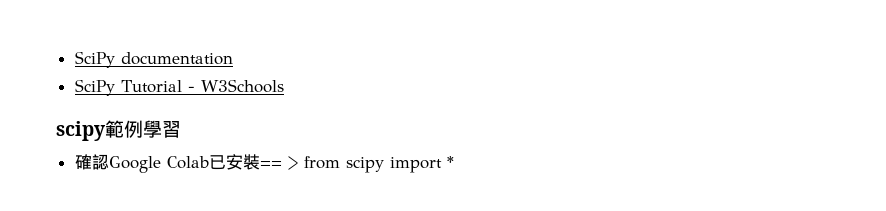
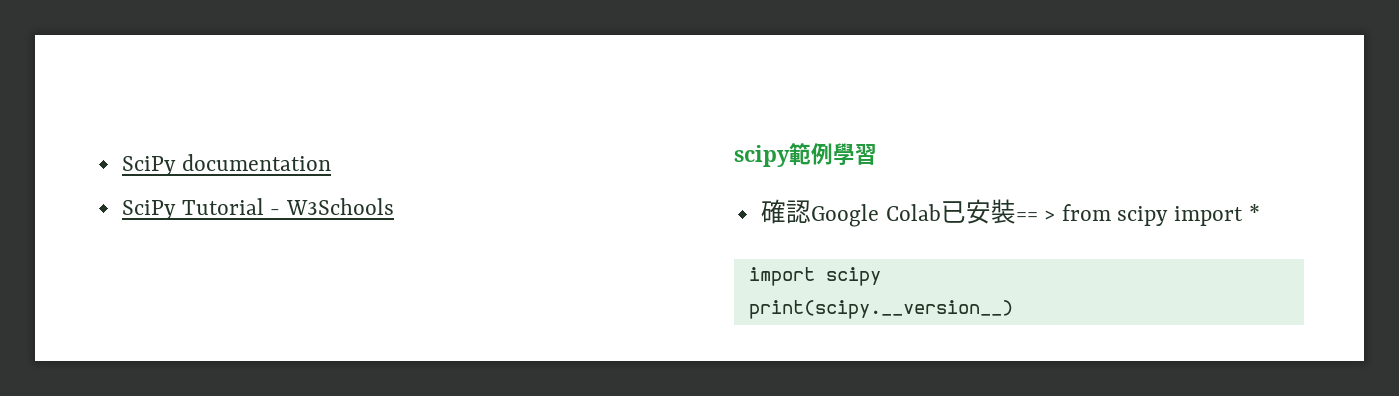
+ import scipy
+ print(scipy.__version__)

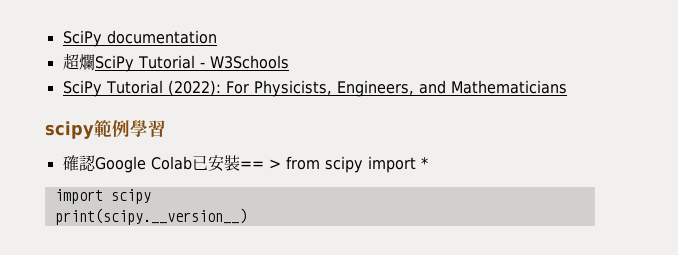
- SciPy Tutorial - W3Schools
+ 超爛SciPy Tutorial - W3Schools
+ SciPy Tutorial (2022): For Physicists, Engineers, and Mathematicians

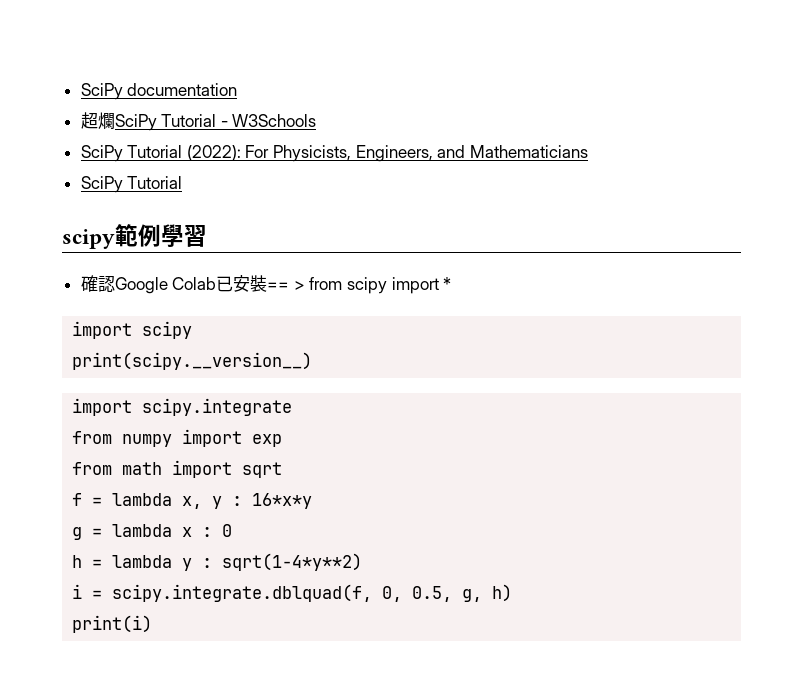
  SciPy Tutorial (2022): For Physicists, Engineers, and Mathematicians
+ SciPy Tutorial
+ import scipy.integrate
+ from numpy import exp
+ from math import sqrt
+ f = lambda x, y : 16*x*y
+ g = lambda x : 0
+ h = lambda y : sqrt(1-4*y**2)
+ i = scipy.integrate.dblquad(f, 0, 0.5, g, h)
+ print(i)

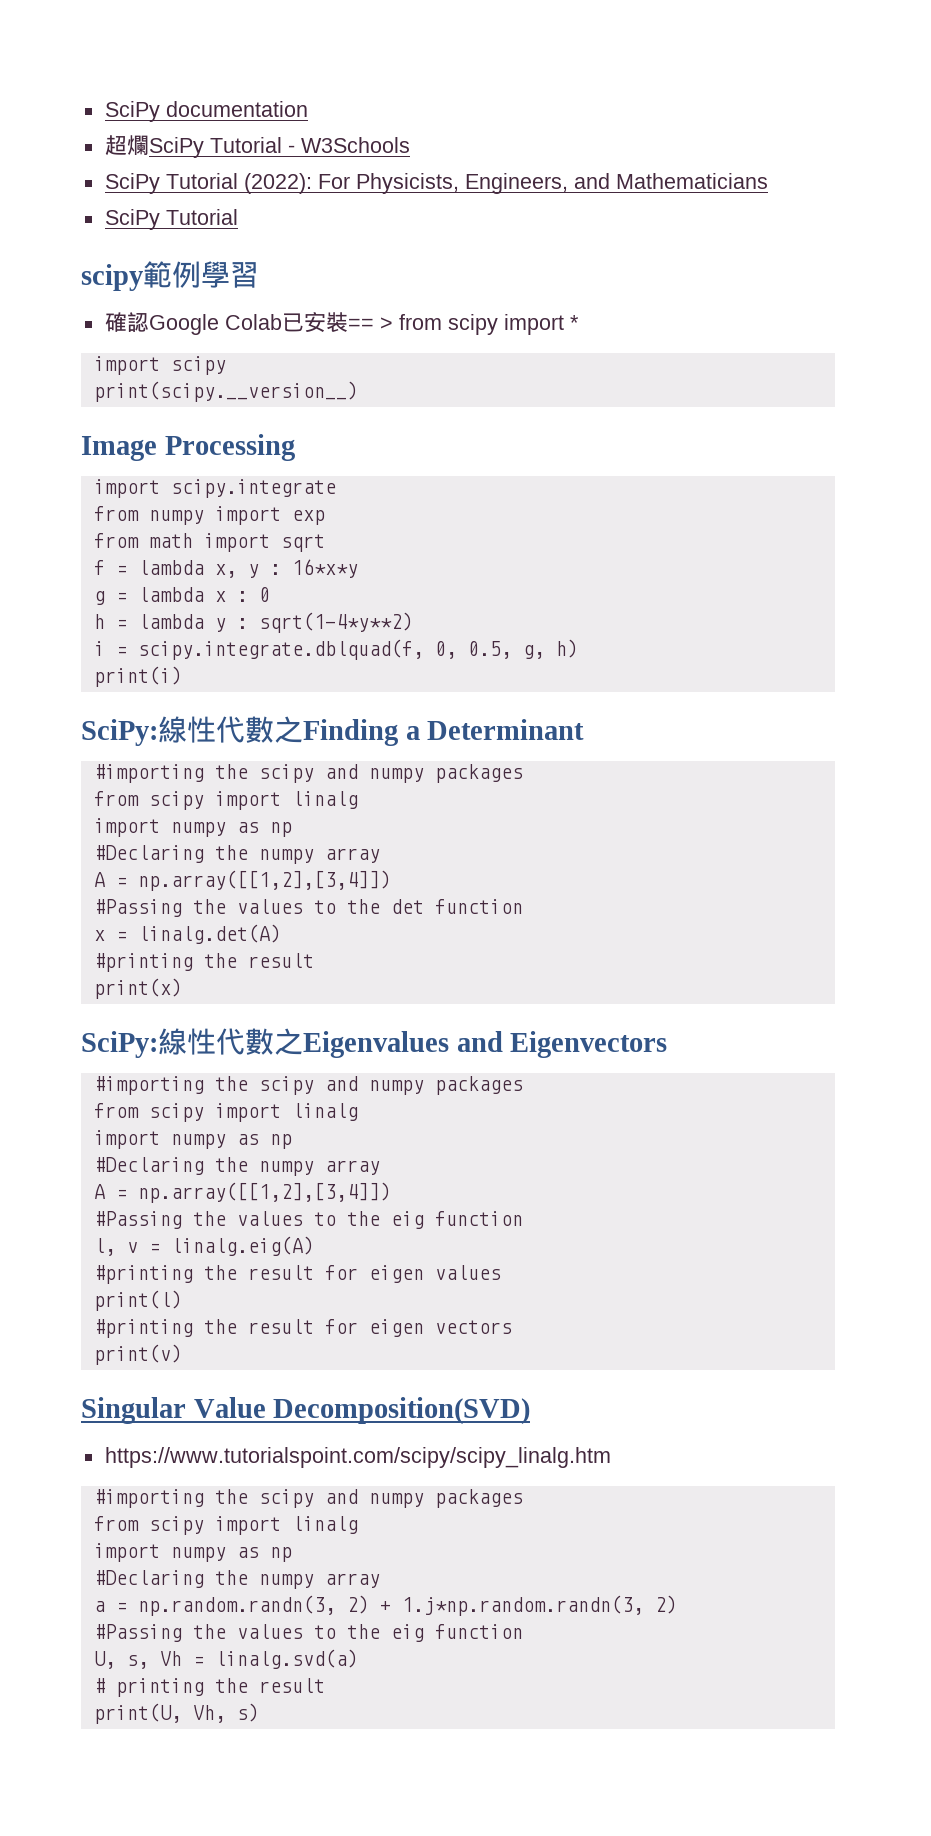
+ Image Processing
+ SciPy:線性代數之Finding a Determinant
+ #importing the scipy and numpy packages
+ from scipy import linalg
+ import numpy as np
+ #Declaring the numpy array
+ A = np.array([[1,2],[3,4]])
+ #Passing the values to the det function
+ x = linalg.det(A)
+ #printing the result
+ print(x)
+ SciPy:線性代數之Eigenvalues and Eigenvectors
+ #importing the scipy and numpy packages
+ from scipy import linalg
+ import numpy as np
+ #Declaring the numpy array
+ A = np.array([[1,2],[3,4]])
+ #Passing the values to the eig function
+ l, v = linalg.eig(A)
+ #printing the result for eigen values
+ print(l)
+ #printing the result for eigen vectors
+ print(v)
+ Singular Value Decomposition(SVD)
+ https://www.tutorialspoint.com/scipy/scipy_linalg.htm
+ #importing the scipy and numpy packages
+ from scipy import linalg
+ import numpy as np
+ #Declaring the numpy array
+ a = np.random.randn(3, 2) + 1.j*np.random.randn(3, 2)
+ #Passing the values to the eig function
+ U, s, Vh = linalg.svd(a)
+ # printing the result
+ print(U, Vh, s)

